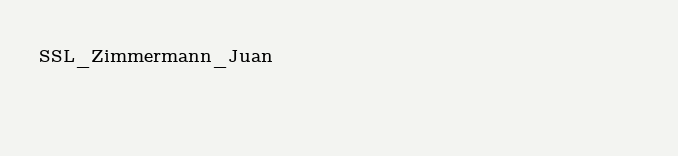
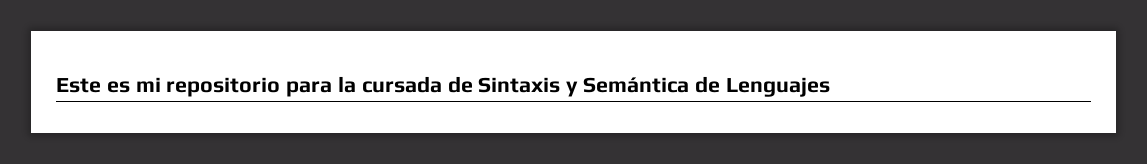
- SSL_Zimmermann_Juan
+ Este es mi repositorio para la cursada de Sintaxis y Semántica de Lenguajes

